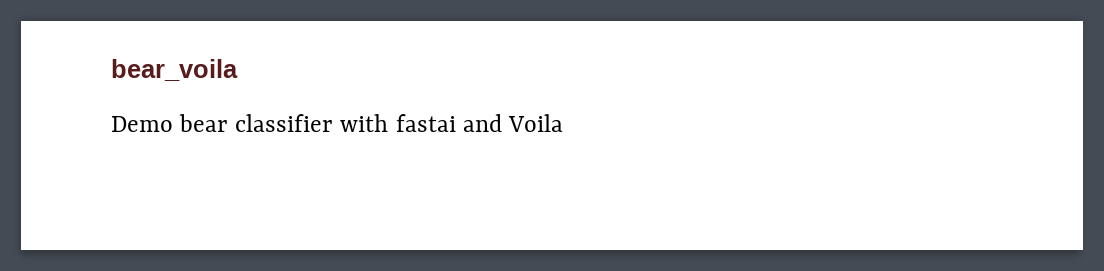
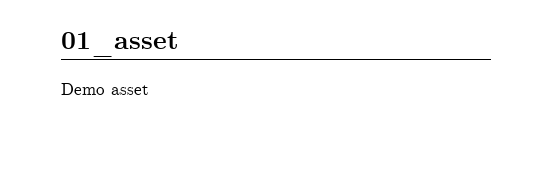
- bear_voila
+ 01_asset
- Demo bear classifier with fastai and Voila
+ Demo asset

